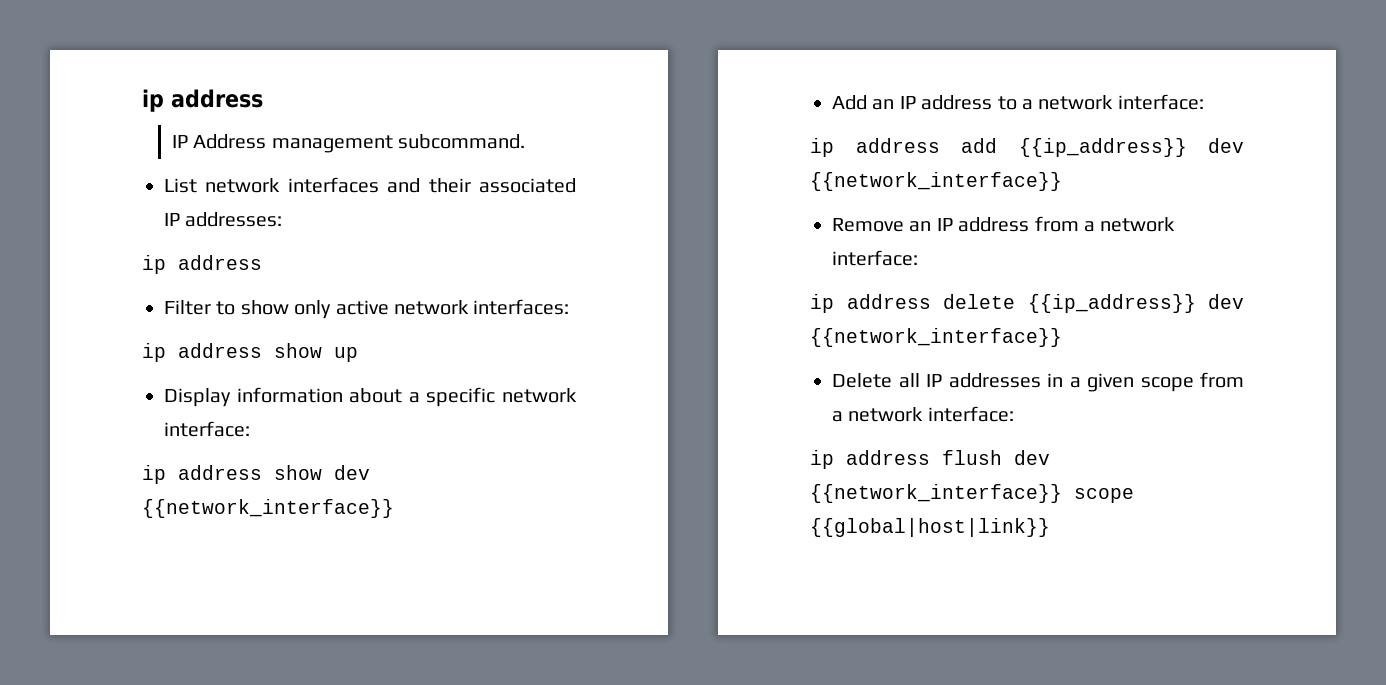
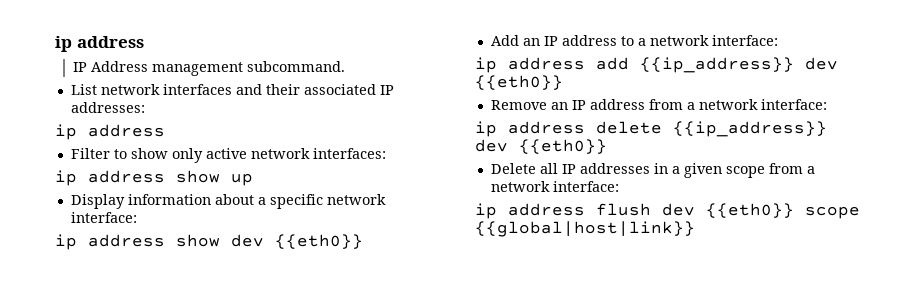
- ip address show dev {{network_interface}}
+ ip address show dev {{eth0}}
- ip address add {{ip_address}} dev {{network_interface}}
+ ip address add {{ip_address}} dev {{eth0}}
- ip address delete {{ip_address}} dev {{network_interface}}
+ ip address delete {{ip_address}} dev {{eth0}}
- ip address flush dev {{network_interface}} scope {{global|host|link}}
+ ip address flush dev {{eth0}} scope {{global|host|link}}

